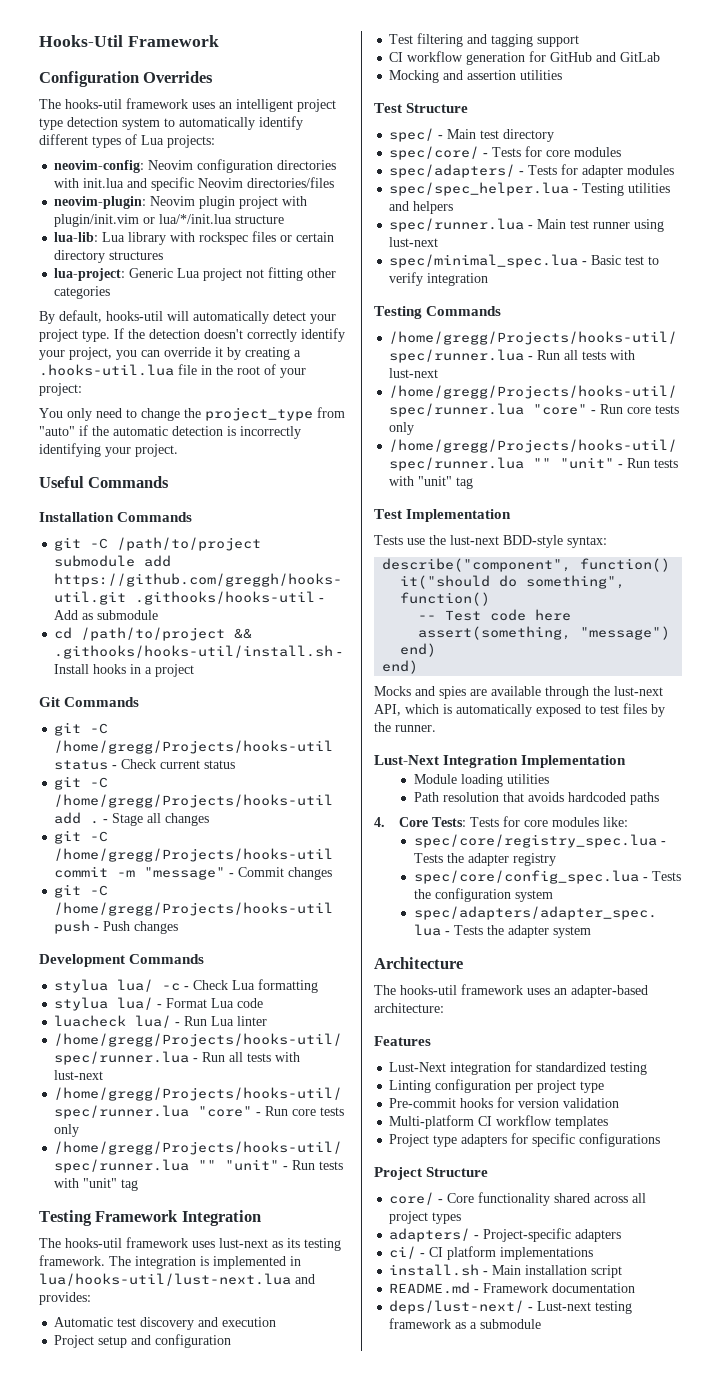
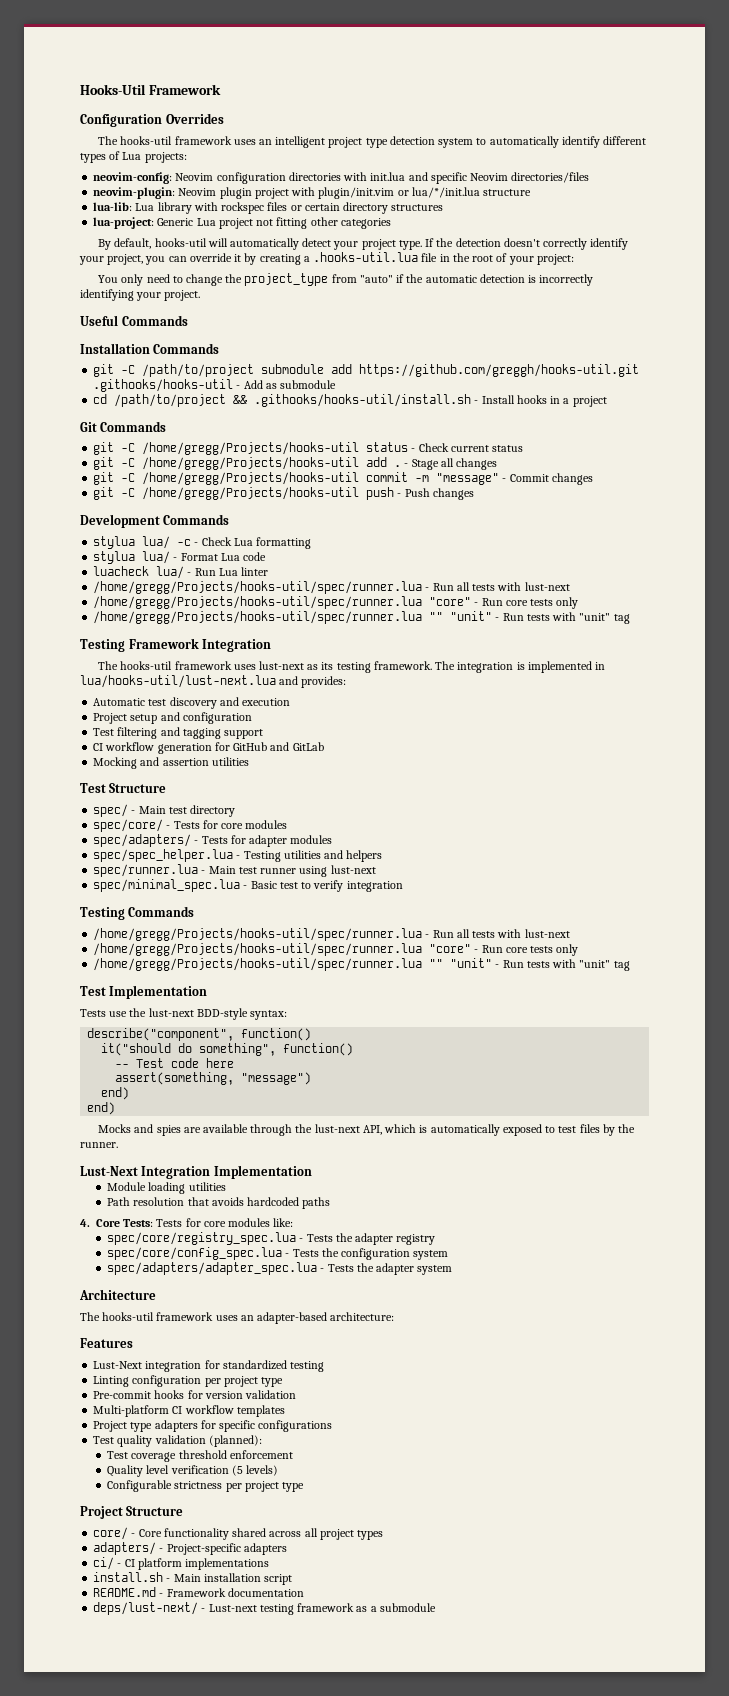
+ Test quality validation (planned):
+ Test coverage threshold enforcement
+ Quality level verification (5 levels)
+ Configurable strictness per project type

